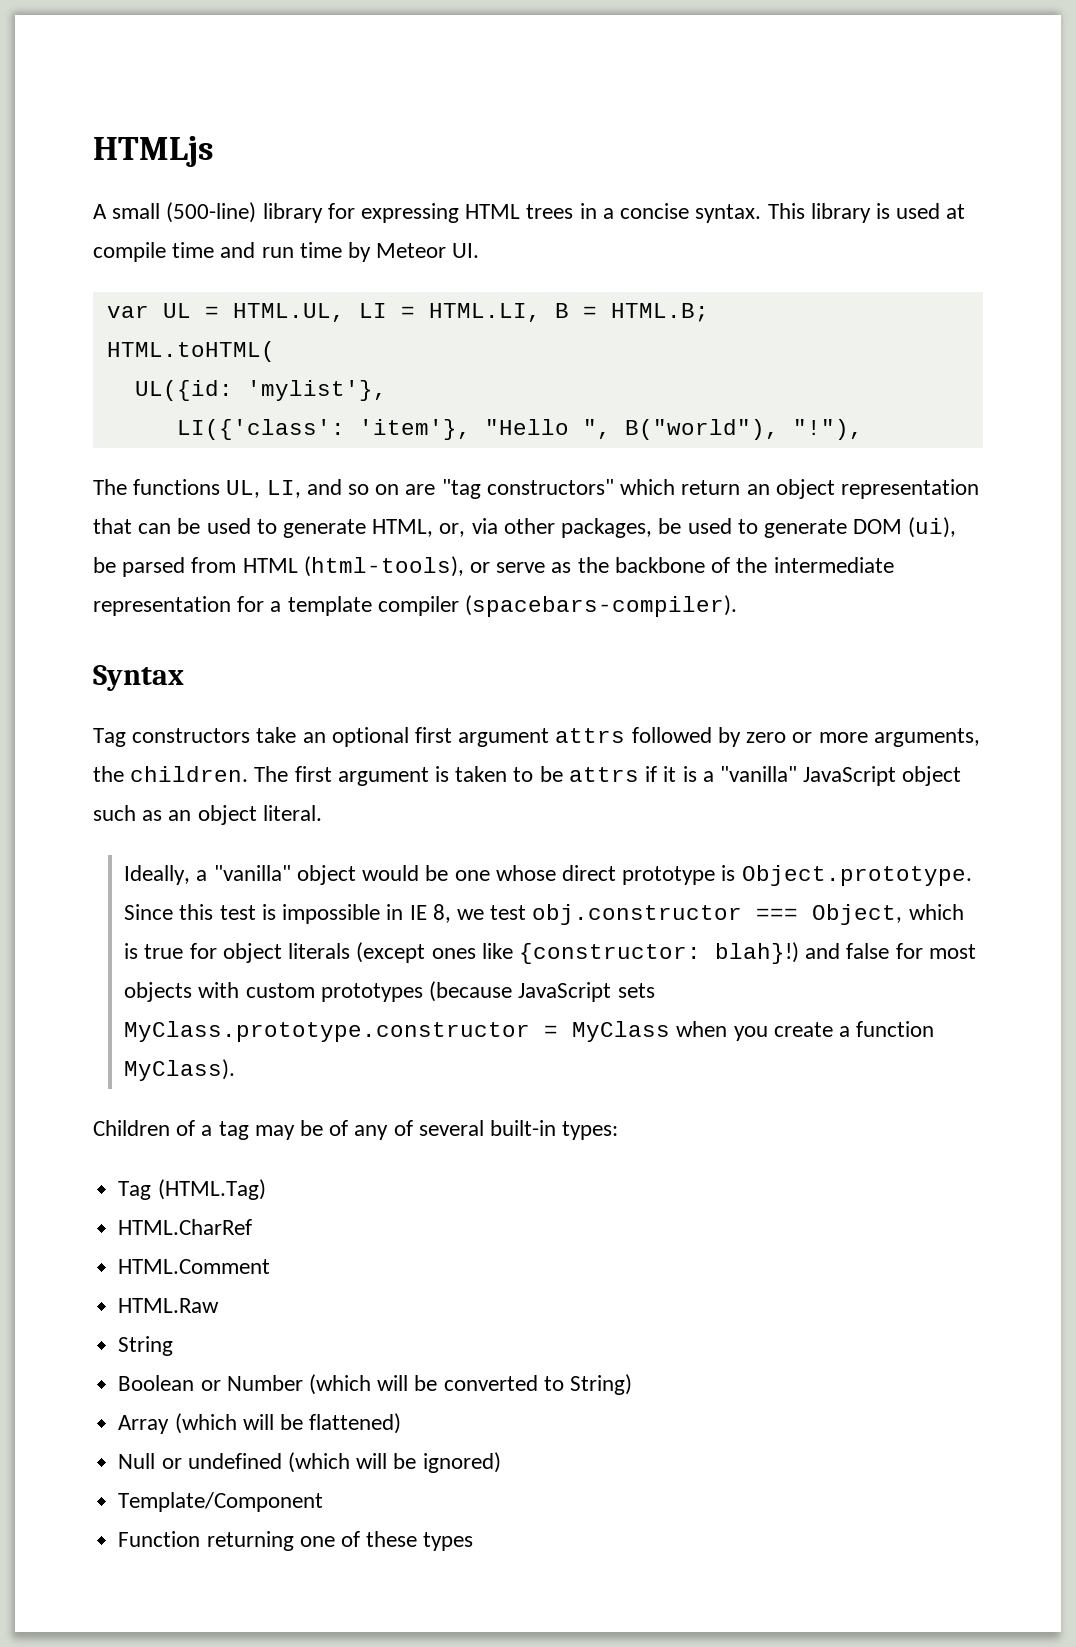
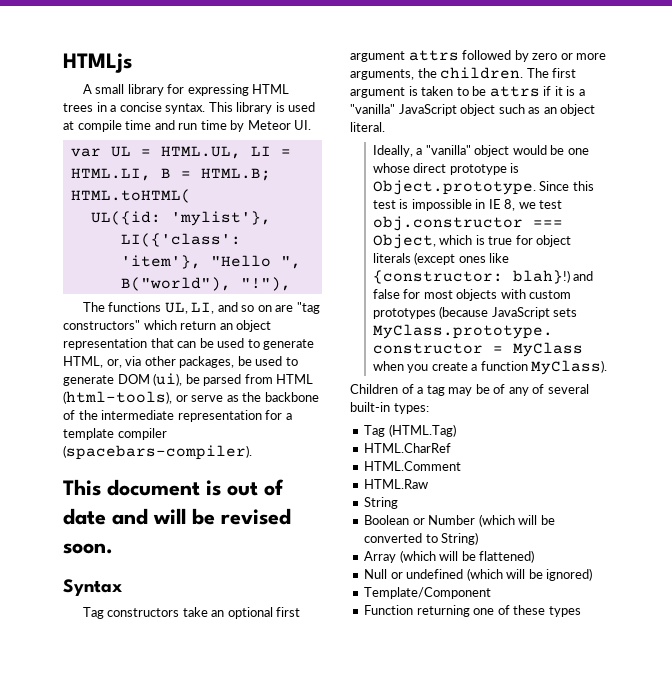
- A small (500-line) library for expressing HTML trees in a concise syntax.
+ A small library for expressing HTML trees in a concise syntax.
+ This document is out of date and will be revised soon.

